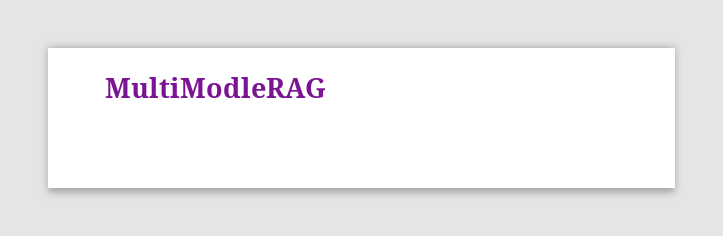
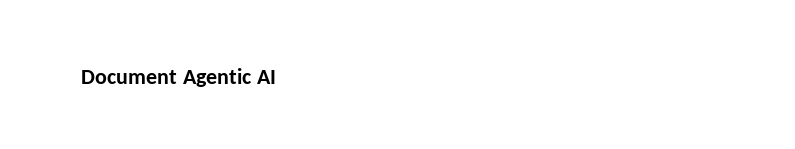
- MultiModleRAG
+ Document Agentic AI

